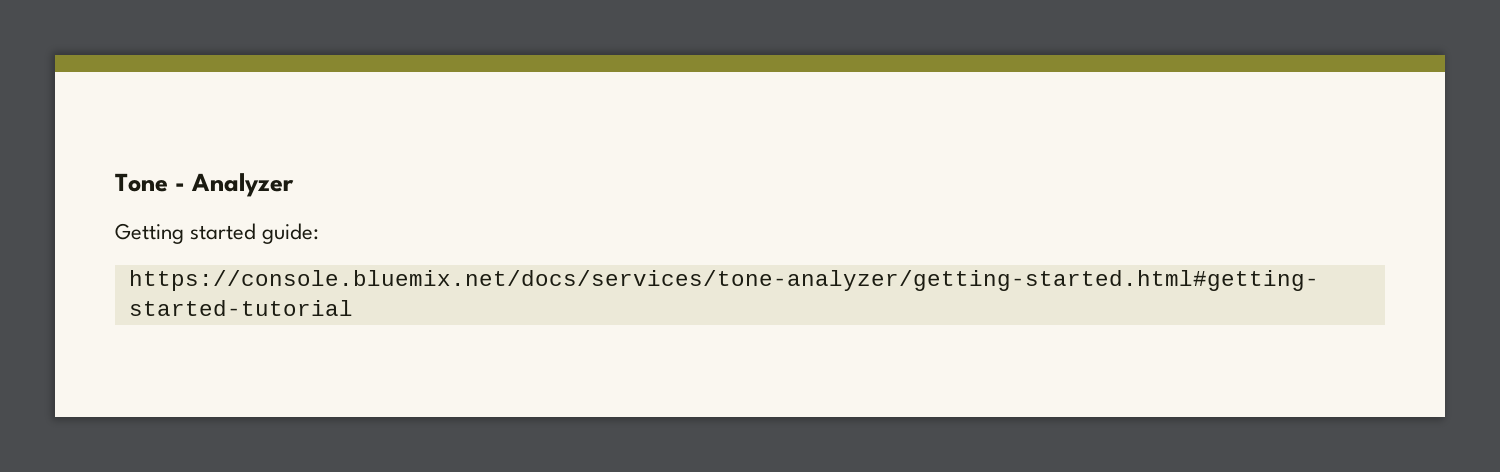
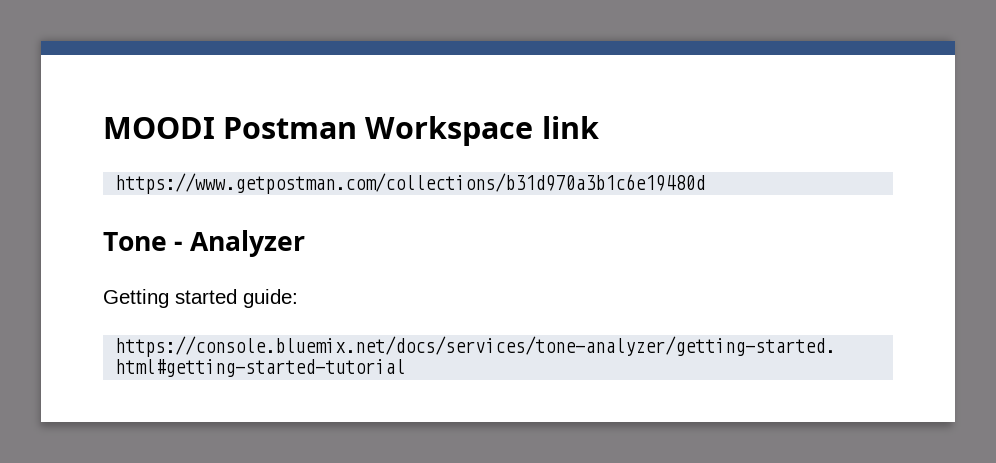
+ MOODI Postman Workspace link
+ https://www.getpostman.com/collections/b31d970a3b1c6e19480d

